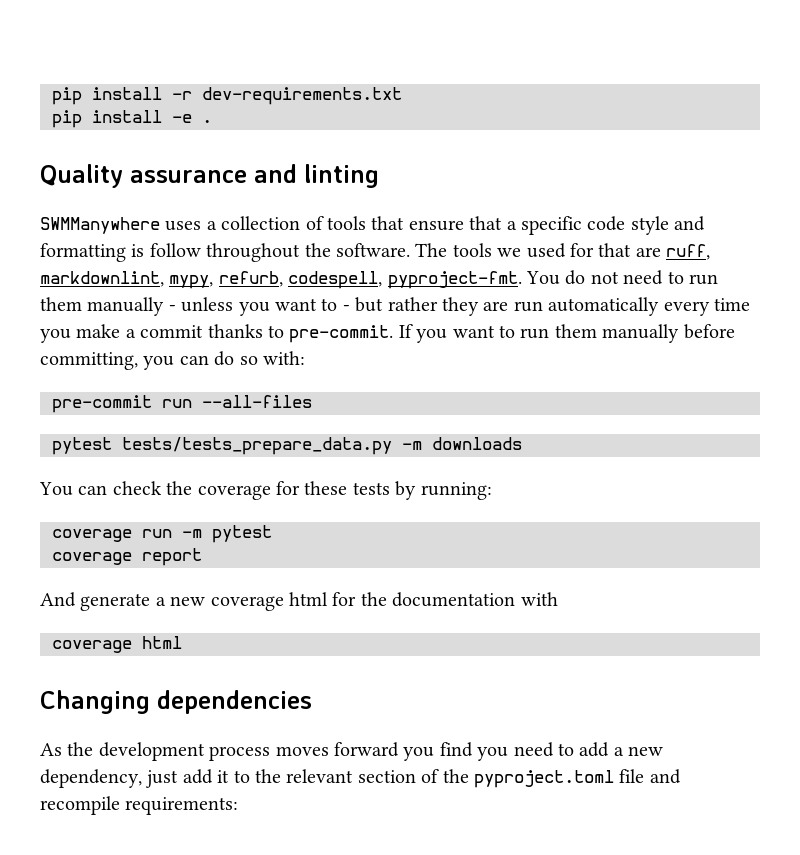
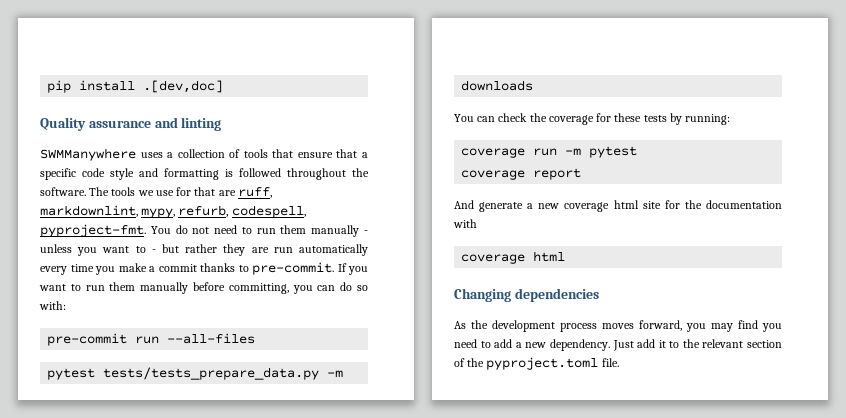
- pip install -r dev-requirements.txt
- pip install -e .
+ pip install .[dev,doc]
- SWMManywhere uses a collection of tools that ensure that a specific code style and formatting is follow throughout the software.
+ SWMManywhere uses a collection of tools that ensure that a specific code style and formatting is followed throughout the software.
- The tools we used for that are ruff, markdownlint, mypy, refurb, codespell, pyproject-fmt.
+ The tools we use for that are ruff, markdownlint, mypy, refurb, codespell, pyproject-fmt.
- And generate a new coverage html for the documentation with
+ And generate a new coverage html site for the documentation with
- As the development process moves forward you find you need to add a new dependency, just add it to the relevant section of the pyproject.toml file and recompile requirements:
+ As the development process moves forward, you may find you need to add a new dependency. Just add it to the relevant section of the pyproject.toml file.

